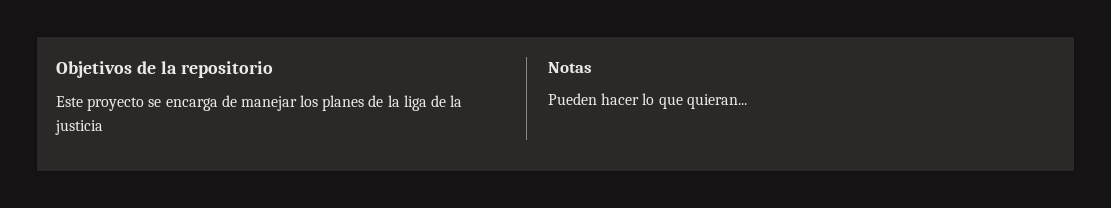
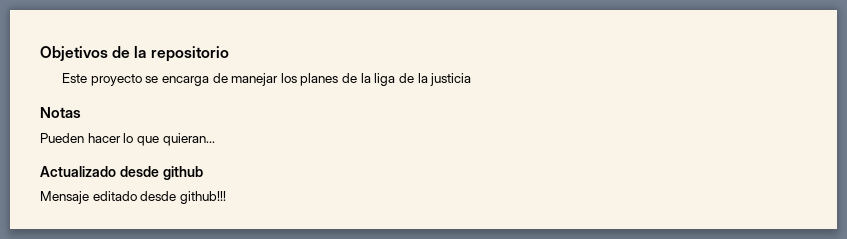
+ Actualizado desde github
+ Mensaje editado desde github!!!

